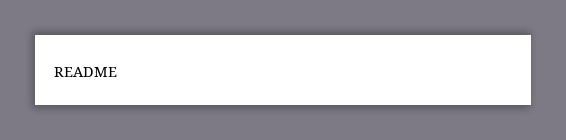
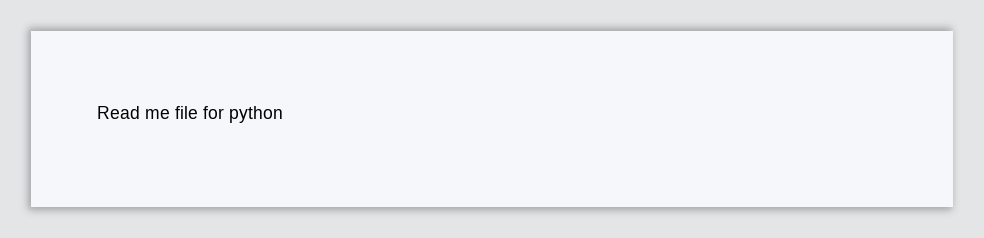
- README
+ Read me file for python

